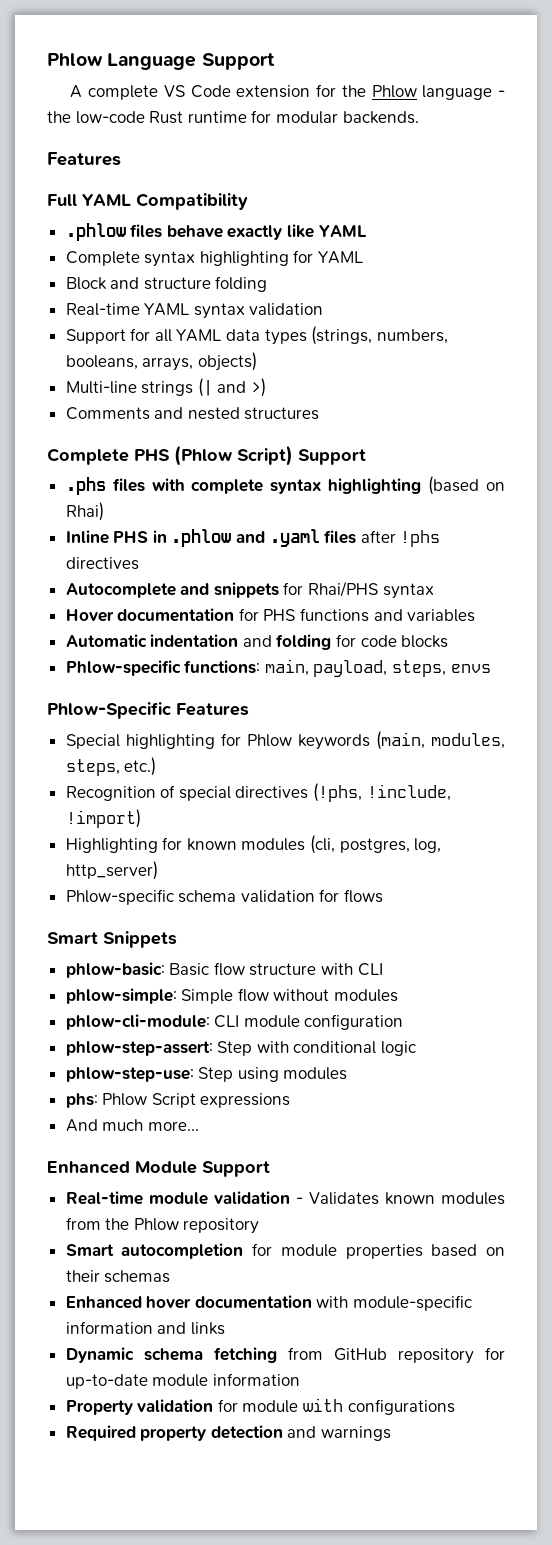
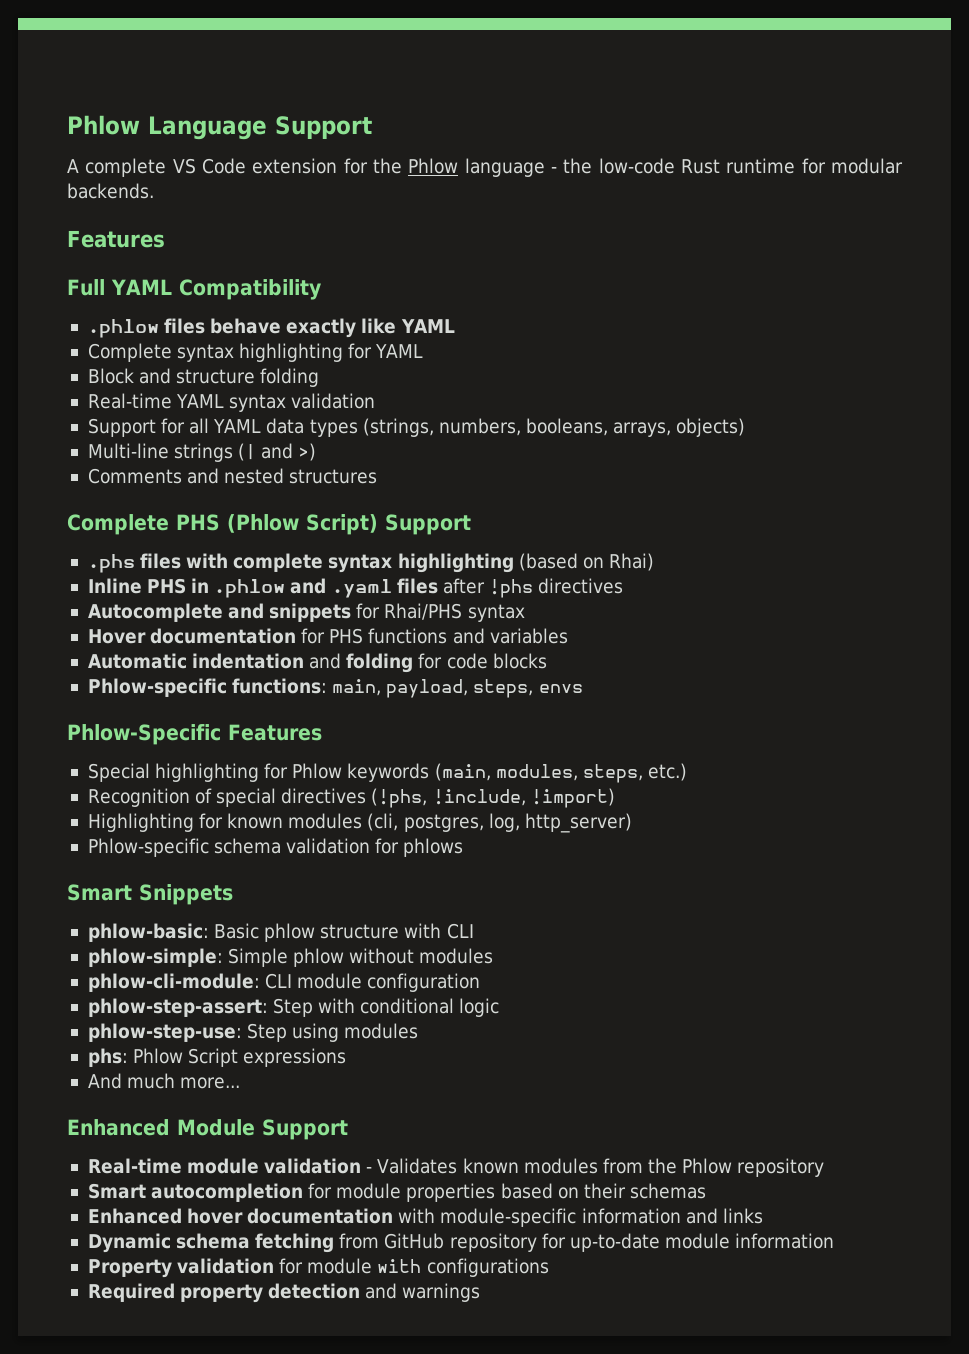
- Phlow-specific schema validation for flows
+ Phlow-specific schema validation for phlows
- phlow-basic: Basic flow structure with CLI
+ phlow-basic: Basic phlow structure with CLI
- phlow-simple: Simple flow without modules
+ phlow-simple: Simple phlow without modules

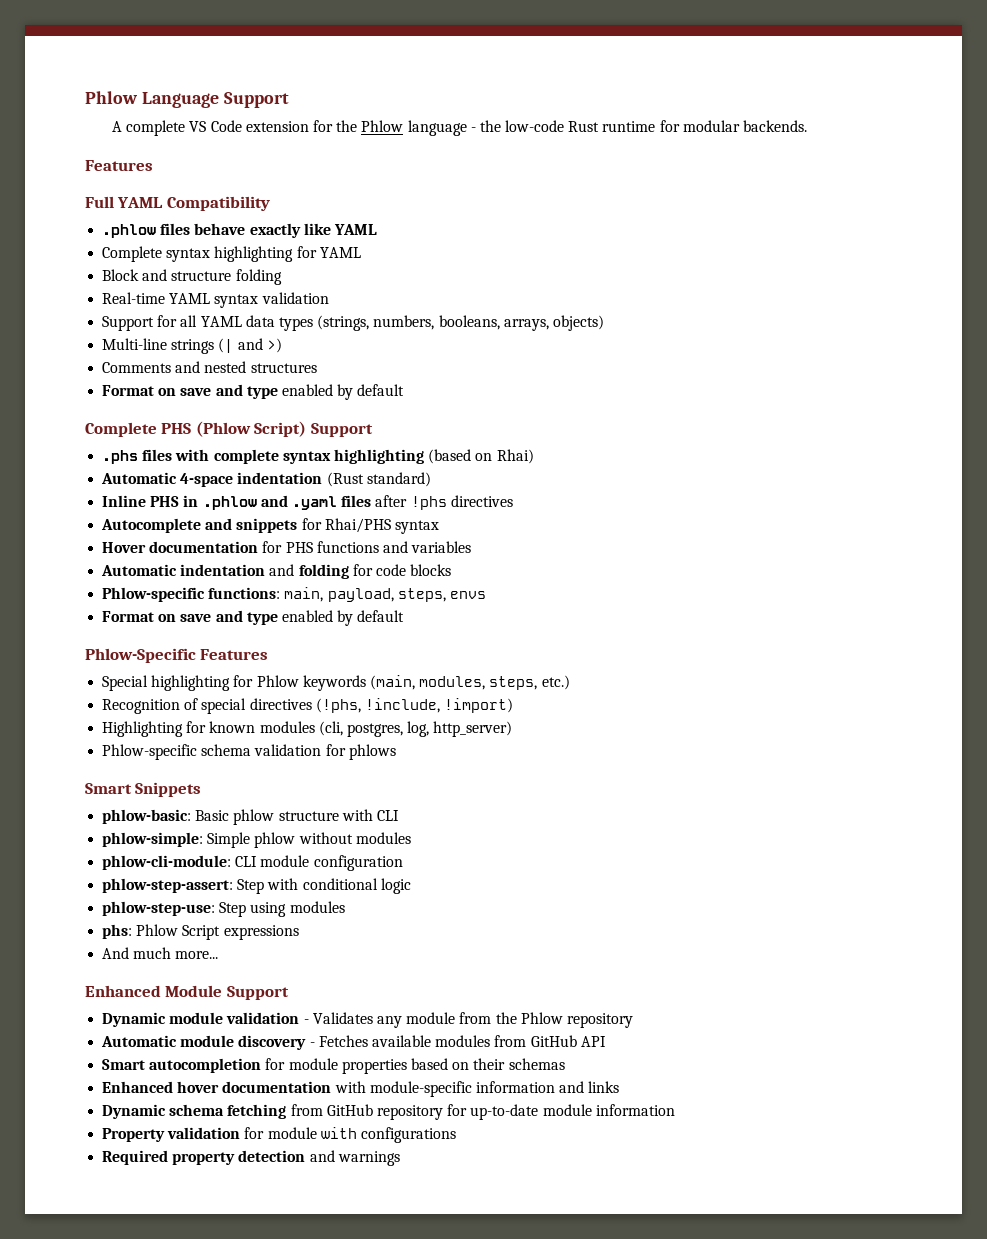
  Comments and nested structures
+ Format on save and type enabled by default
+ Automatic 4-space indentation (Rust standard)
  Phlow-specific functions: main, payload, steps, envs
+ Format on save and type enabled by default
- Real-time module validation - Validates known modules from the Phlow repository
+ Dynamic module validation - Validates any module from the Phlow repository
+ Automatic module discovery - Fetches available modules from GitHub API

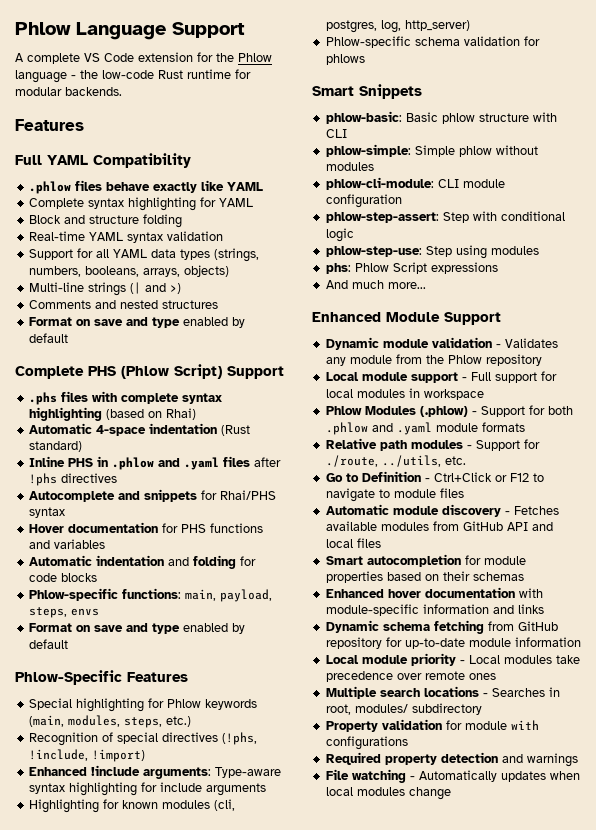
+ Enhanced !include arguments: Type-aware syntax highlighting for include arguments
+ Local module support - Full support for local modules in workspace
+ Phlow Modules (.phlow) - Support for both .phlow and .yaml module formats
+ Relative path modules - Support for ./route, ../utils, etc.
+ Go to Definition - Ctrl+Click or F12 to navigate to module files
- Automatic module discovery - Fetches available modules from GitHub API
+ Automatic module discovery - Fetches available modules from GitHub API and local files
+ Local module priority - Local modules take precedence over remote ones
+ Multiple search locations - Searches in root, modules/ subdirectory
+ File watching - Automatically updates when local modules change

